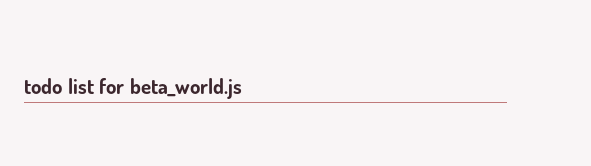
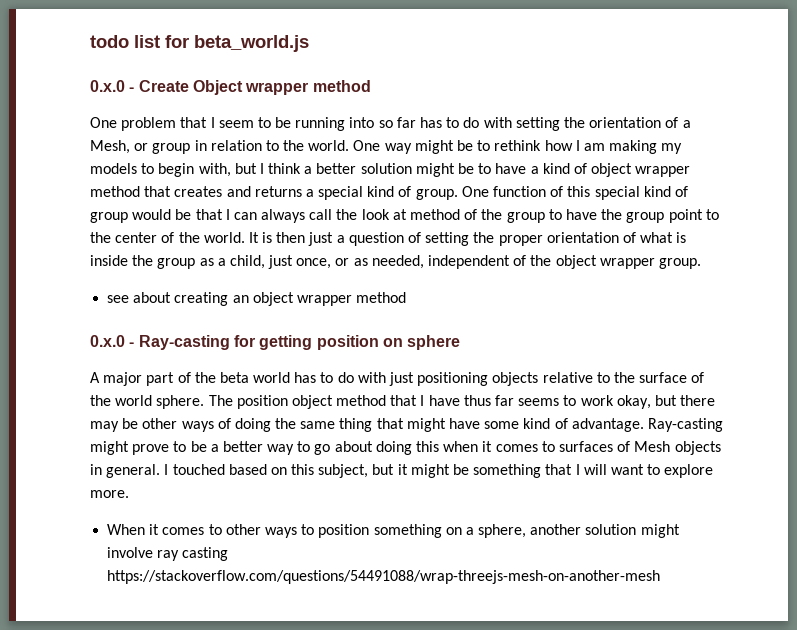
+ 0.x.0 - Create Object wrapper method
+ One problem that I seem to be running into so far has to do with setting the orientation of a Mesh, or group in relation to the world. One way might be to rethink how I am making my models to begin with, but I think a better solution might be to have a kind of object wrapper method that creates and returns a special kind of group. One function of this special kind of group would be that I can always call the look at method of the group to have the group point to the center of the world. It is then just a question of setting the proper orientation of what is inside the group as a child, just once, or as needed, independent of the object wrapper group.
+ see about creating an object wrapper method
+ 0.x.0 - Ray-casting for getting position on sphere
+ A major part of the beta world has to do with just positioning objects relative to the surface of the world sphere. The position object method that I have thus far seems to work okay, but there may be other ways of doing the same thing that might have some kind of advantage. Ray-casting might prove to be a better way to go about doing this when it comes to surfaces of Mesh objects in general. I touched based on this subject, but it might be something that I will want to explore more.
+ When it comes to other ways to position something on a sphere, another solution might involve ray casting https://stackoverflow.com/questions/54491088/wrap-threejs-mesh-on-another-mesh

